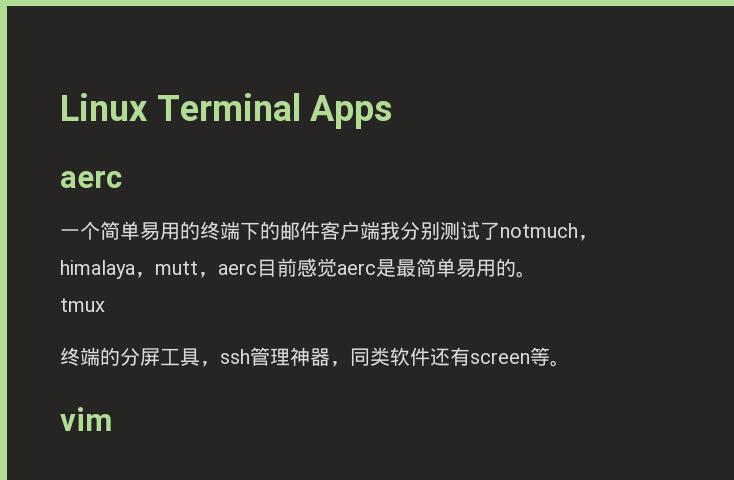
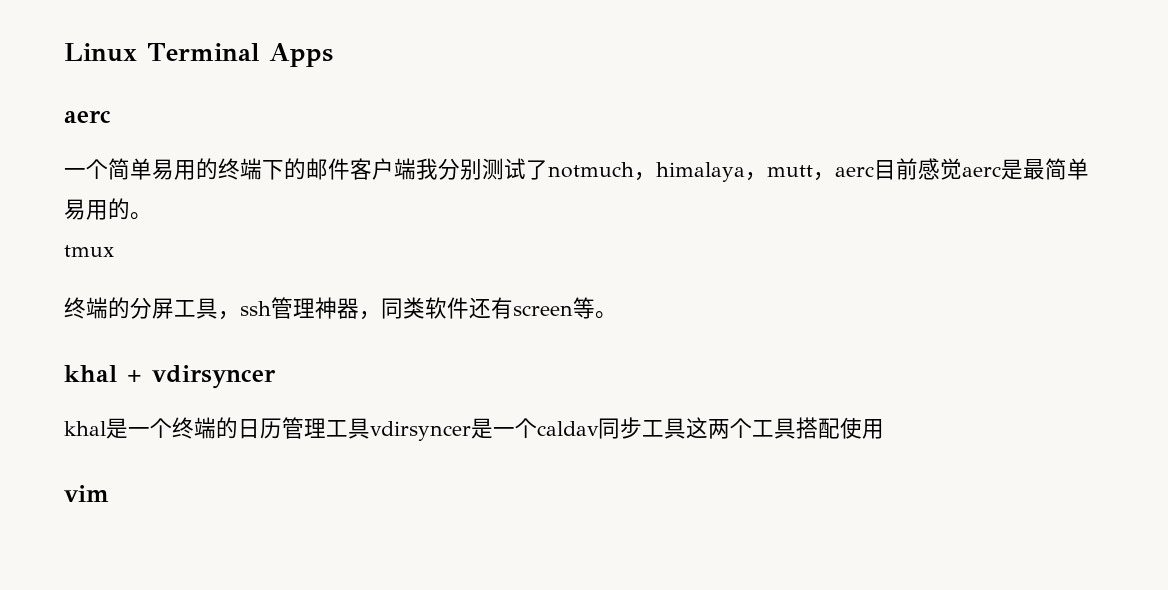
+ khal + vdirsyncer
+ khal是一个终端的日历管理工具vdirsyncer是一个caldav同步工具这两个工具搭配使用

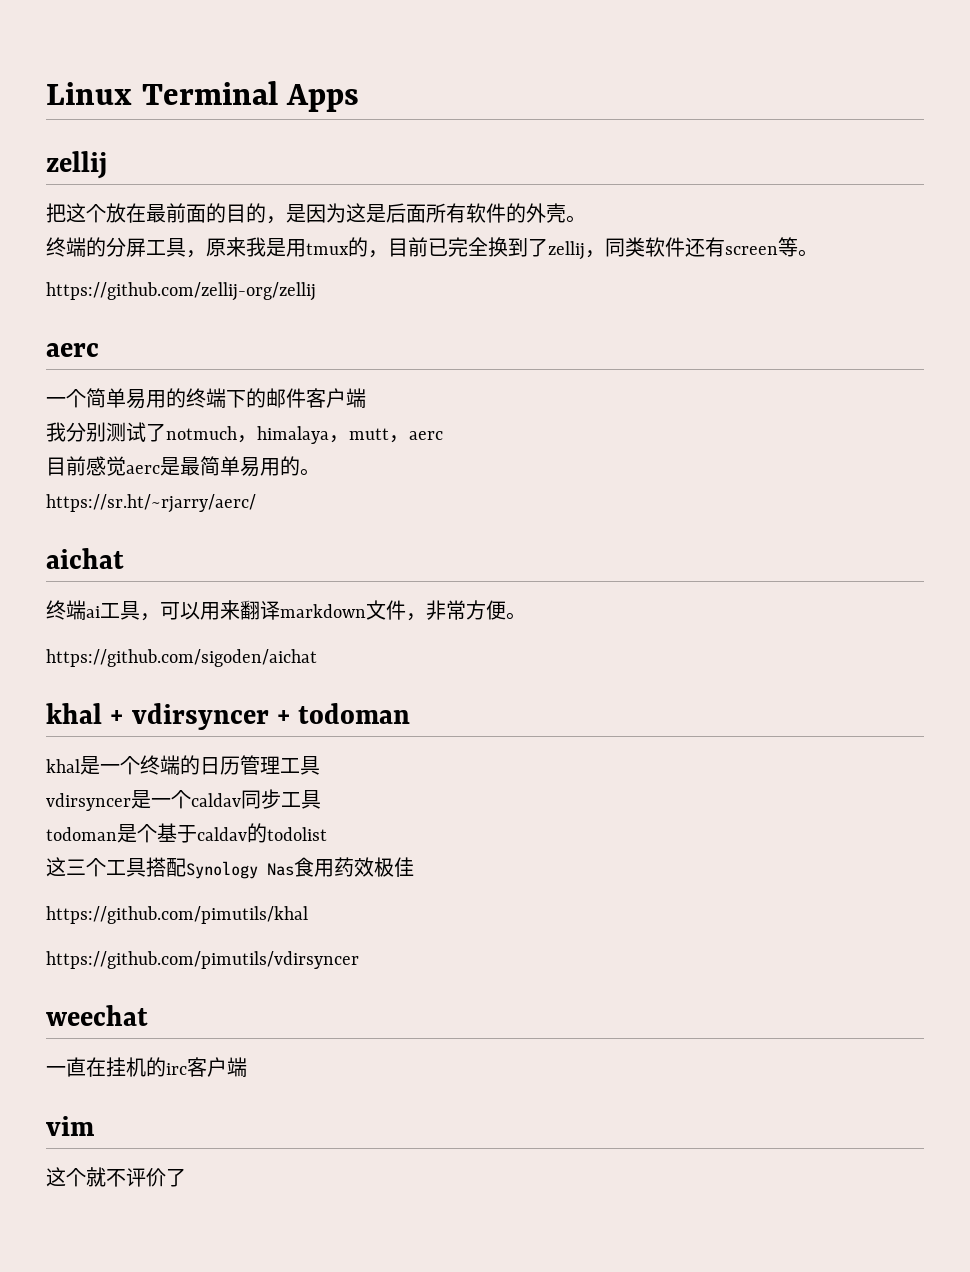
  Linux Terminal Apps
+ zellij
+ 把这个放在最前面的目的，是因为这是后面所有软件的外壳。
+ 终端的分屏工具，原来我是用tmux的，目前已完全换到了zellij，同类软件还有screen等。
+ https://github.com/zellij-org/zellij
- 一个简单易用的终端下的邮件客户端我分别测试了notmuch，himalaya，mutt，aerc目前感觉aerc是最简单易用的。
+ 一个简单易用的终端下的邮件客户端
+ 我分别测试了notmuch，himalaya，mutt，aerc
+ 目前感觉aerc是最简单易用的。
- tmux
- 终端的分屏工具，ssh管理神器，同类软件还有screen等。
+ https://sr.ht/~rjarry/aerc/
+ aichat
+ 终端ai工具，可以用来翻译markdown文件，非常方便。
+ https://github.com/sigoden/aichat
- khal + vdirsyncer
+ khal + vdirsyncer + todoman
- khal是一个终端的日历管理工具vdirsyncer是一个caldav同步工具这两个工具搭配使用
+ khal是一个终端的日历管理工具
+ vdirsyncer是一个caldav同步工具
+ todoman是个基于caldav的todolist
+ 这三个工具搭配Synology Nas食用药效极佳
+ https://github.com/pimutils/khal
+ https://github.com/pimutils/vdirsyncer
+ weechat
+ 一直在挂机的irc客户端
  vim
+ 这个就不评价了

